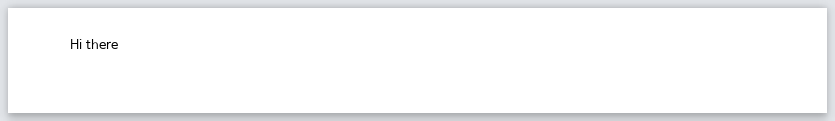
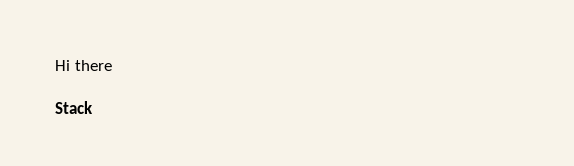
+ Stack

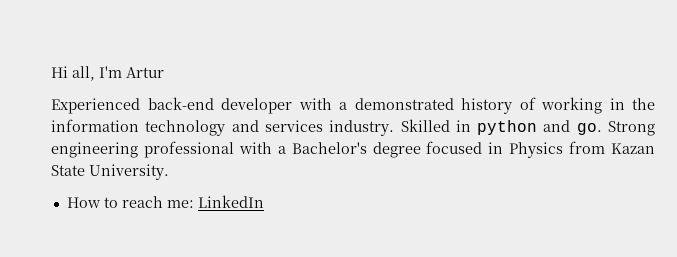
- Hi there
- Stack
+ Hi all, I'm Artur
+ Experienced back-end developer with a demonstrated history of working in the information technology and services industry. Skilled in python and go. Strong engineering professional with a Bachelor's degree focused in Physics from Kazan State University.
+ How to reach me: LinkedIn

